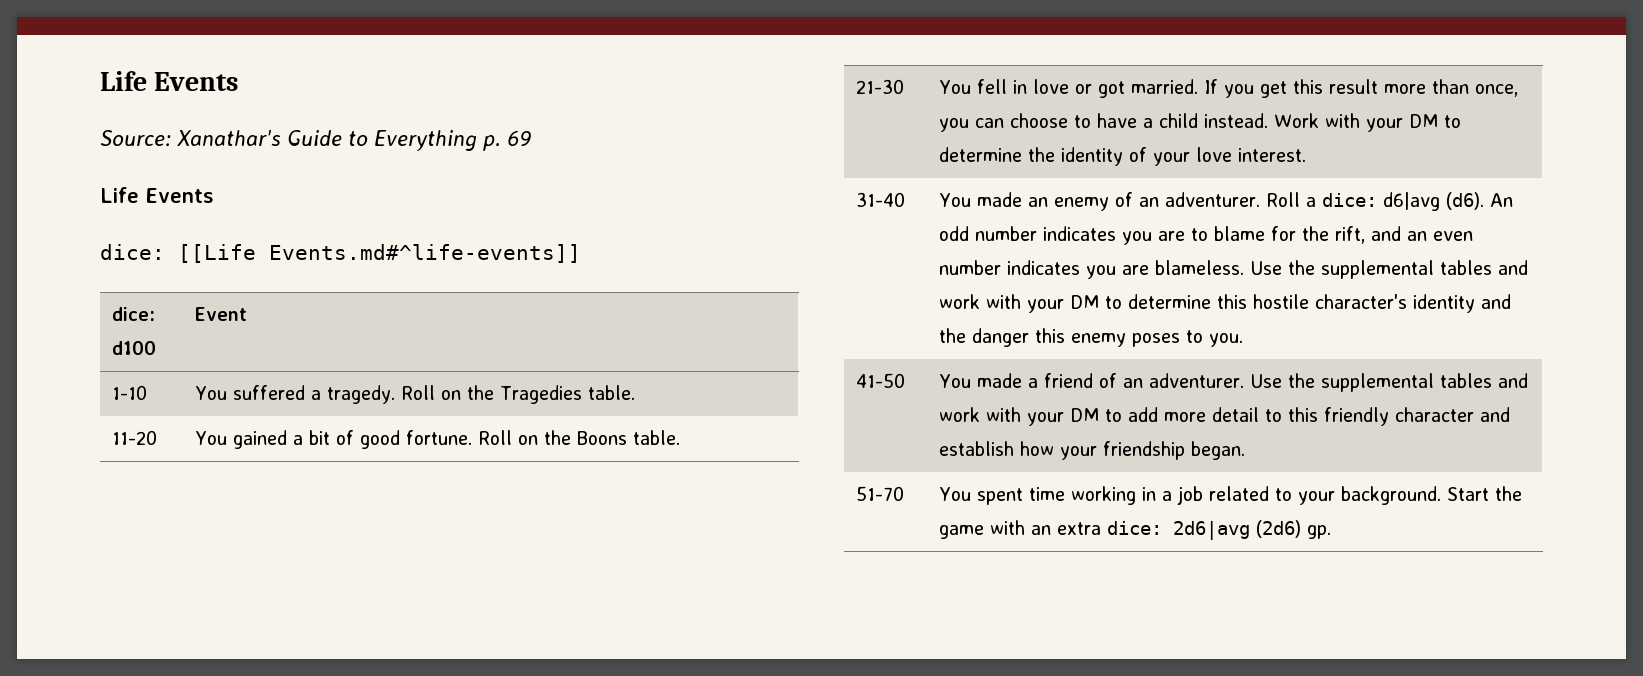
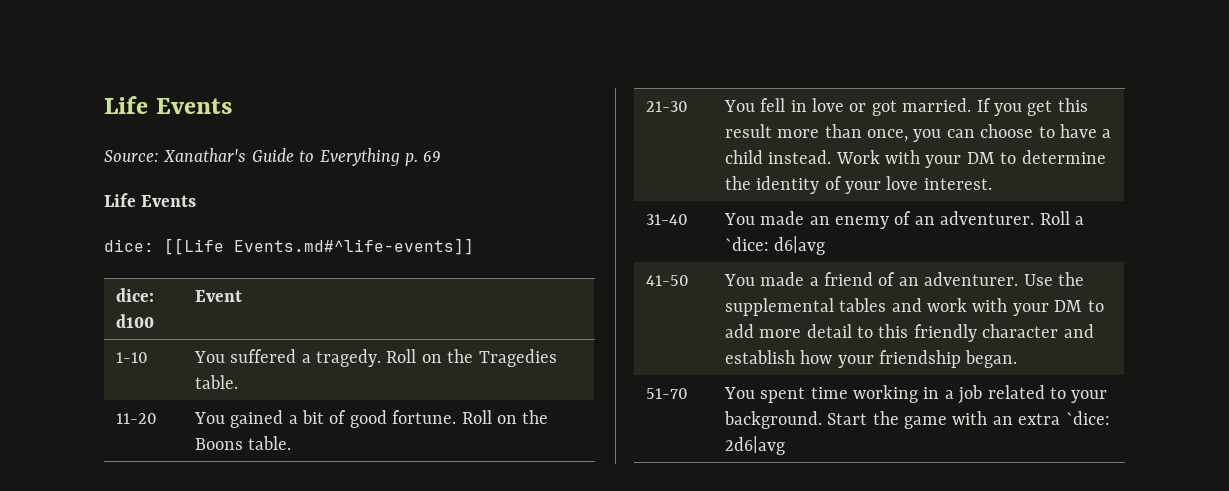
- Roll a dice: d6|avg (d6). An odd number indicates you are to blame for the rift, and an even number indicates you are blameless. Use the supplemental tables and work with your DM to determine this hostile character's identity and the danger this enemy poses to you.
+ Roll a `dice: d6|avg
- 51-70 | You spent time working in a job related to your background. Start the game with an extra dice: 2d6|avg (2d6) gp.
+ 51-70 | You spent time working in a job related to your background. Start the game with an extra `dice: 2d6|avg

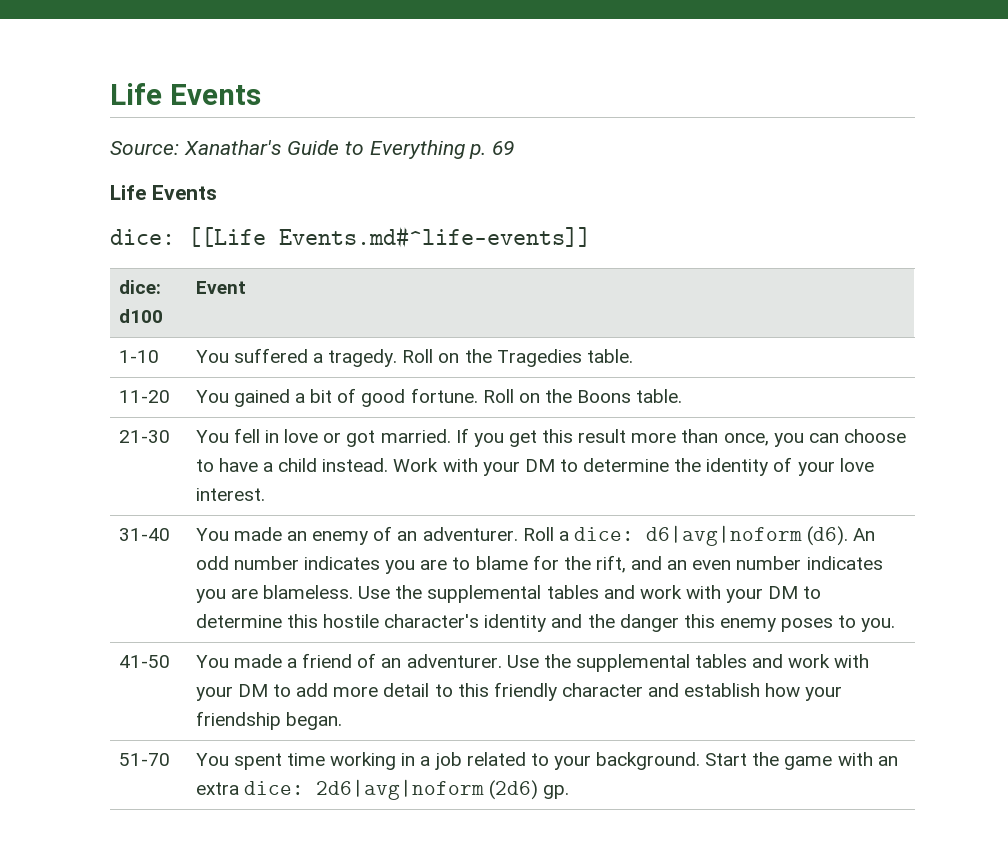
- Roll a `dice: d6|avg
+ Roll a dice: d6|avg|noform (d6). An odd number indicates you are to blame for the rift, and an even number indicates you are blameless. Use the supplemental tables and work with your DM to determine this hostile character's identity and the danger this enemy poses to you.
- 51-70 | You spent time working in a job related to your background. Start the game with an extra `dice: 2d6|avg
+ 51-70 | You spent time working in a job related to your background. Start the game with an extra dice: 2d6|avg|noform (2d6) gp.

